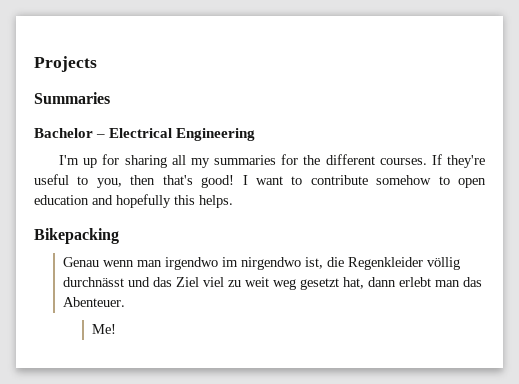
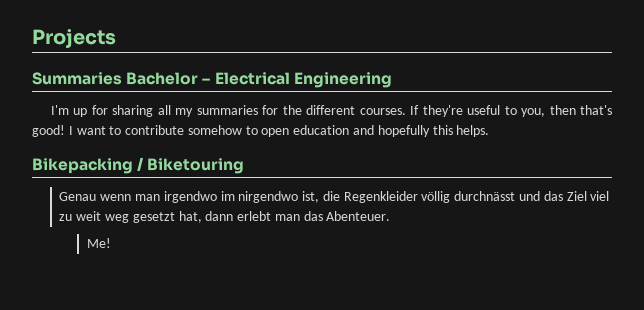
- Summaries
- Bachelor – Electrical Engineering
+ Summaries Bachelor – Electrical Engineering
- Bikepacking
+ Bikepacking / Biketouring

